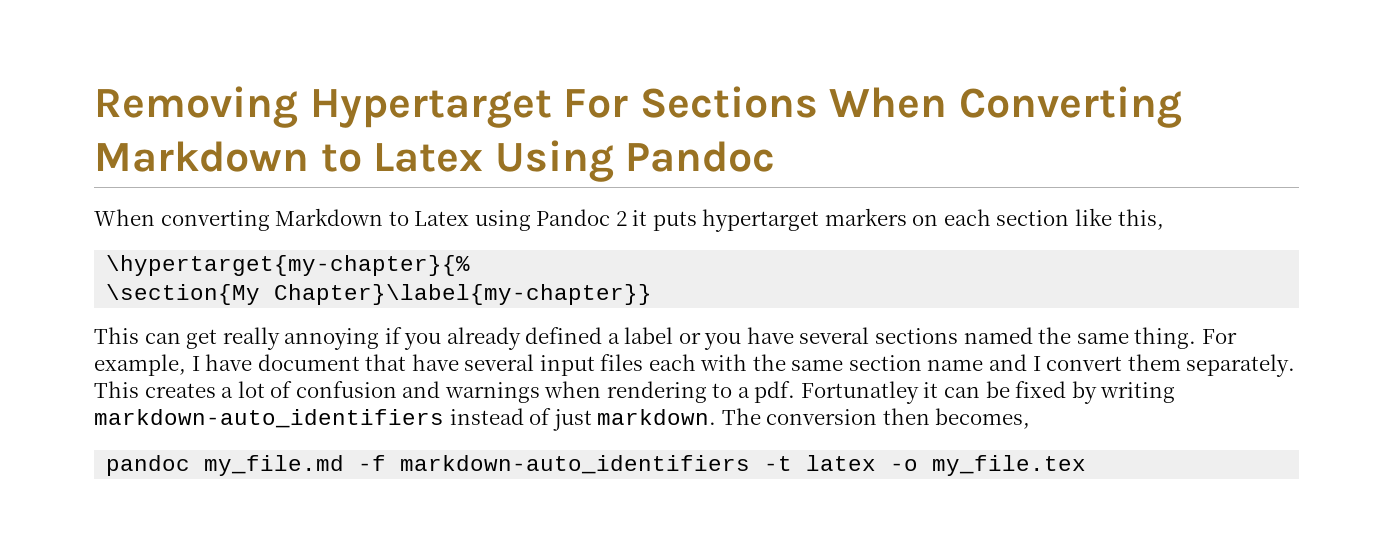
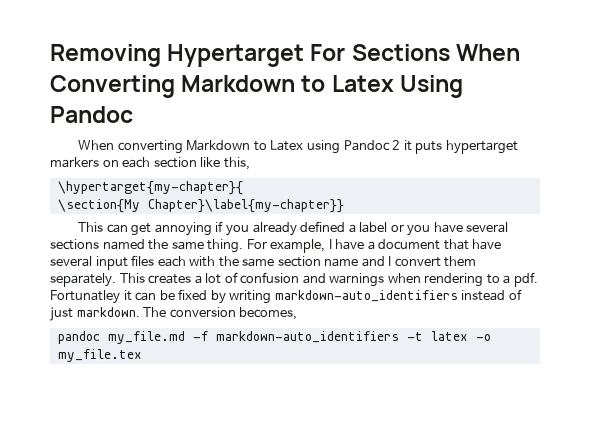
- \hypertarget{my-chapter}{%
+ \hypertarget{my-chapter}{
- This can get really annoying if you already defined a label or you have several sections named the same thing.
+ This can get annoying if you already defined a label or you have several sections named the same thing.
- For example, I have document that have several input files each with the same section name and I convert them separately.
+ For example, I have a document that have several input files each with the same section name and I convert them separately.
- The conversion then becomes,
+ The conversion becomes,

